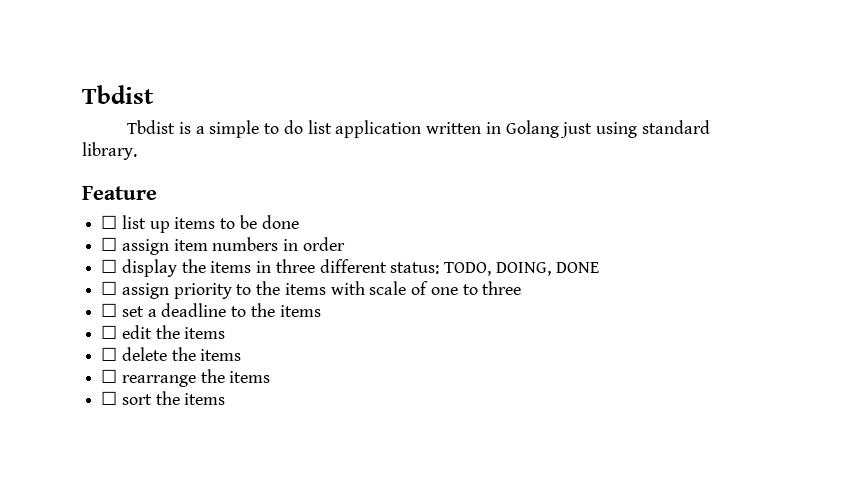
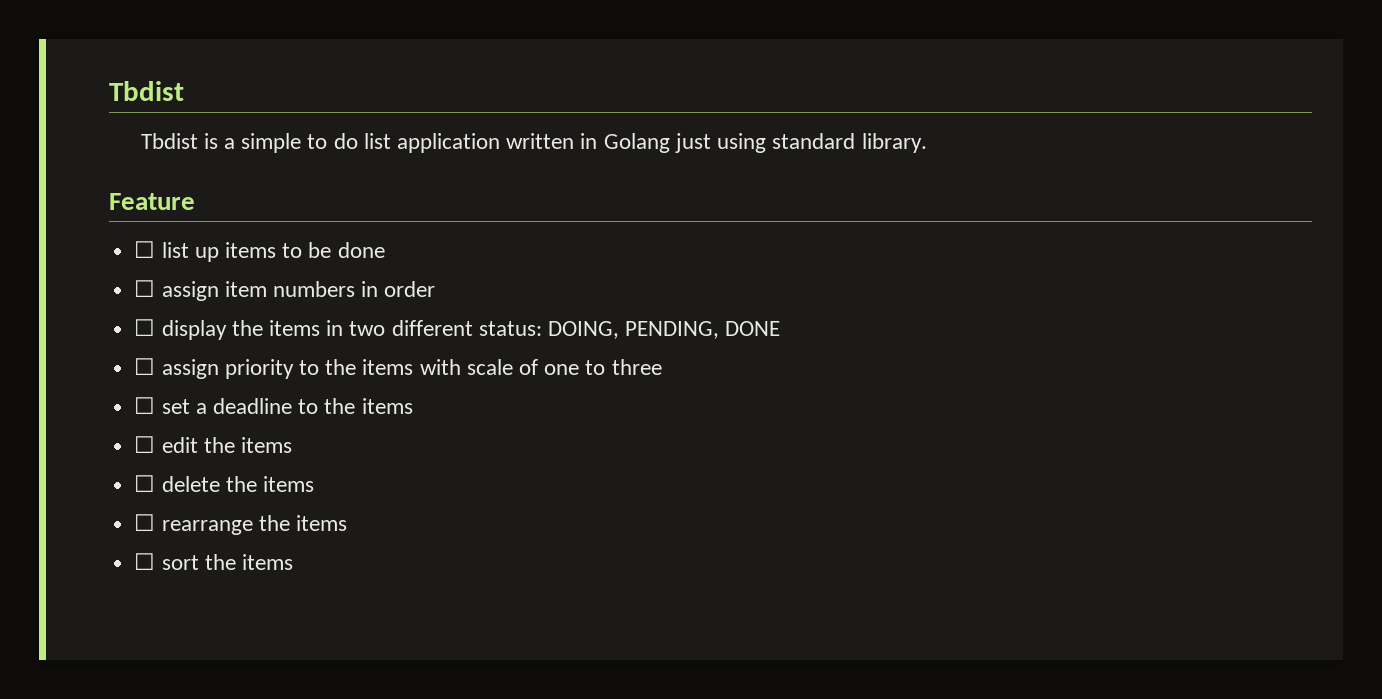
- ☐ display the items in three different status: TODO, DOING, DONE
+ ☐ display the items in two different status: DOING, PENDING, DONE

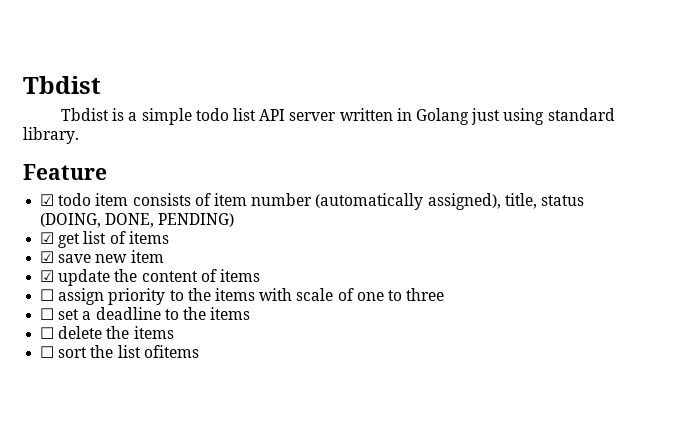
- Tbdist is a simple to do list application written in Golang just using standard library.
+ Tbdist is a simple todo list API server written in Golang just using standard library.
- ☐ list up items to be done
- ☐ assign item numbers in order
- ☐ display the items in two different status: DOING, PENDING, DONE
+ ☑ todo item consists of item number (automatically assigned), title, status (DOING, DONE, PENDING)
+ ☑ get list of items
+ ☑ save new item
+ ☑ update the content of items
- ☐ edit the items
- ☐ rearrange the items
- ☐ sort the items
+ ☐ sort the list ofitems

